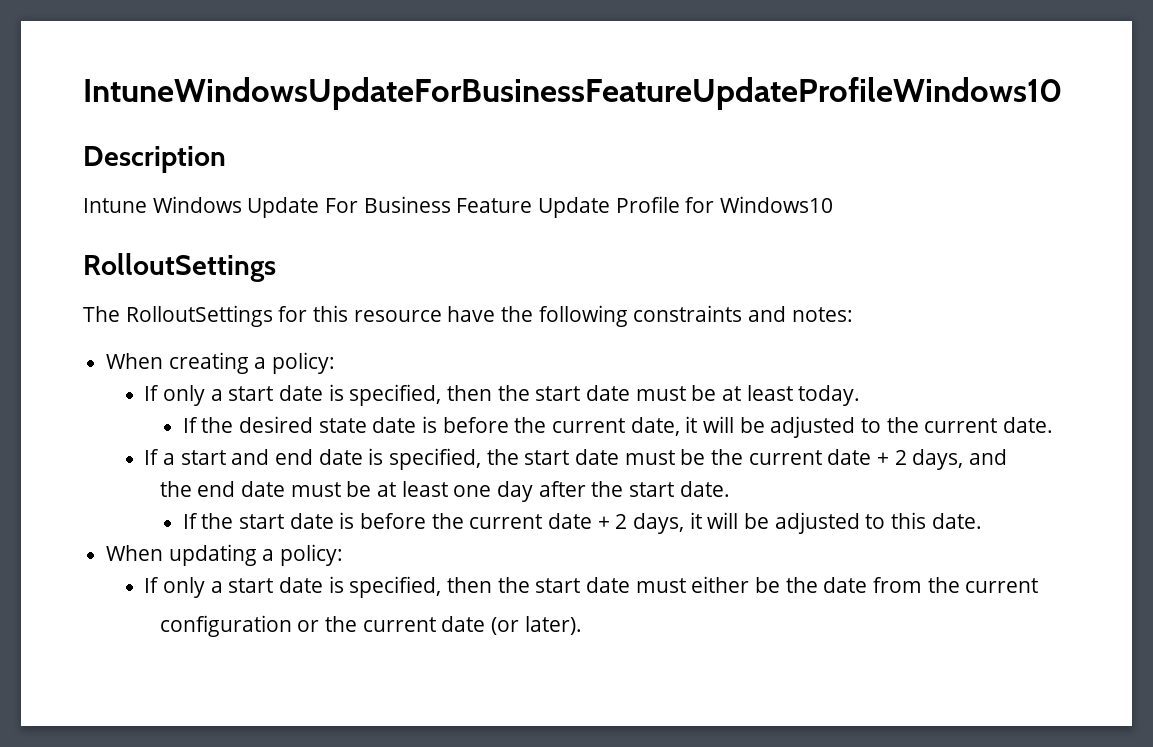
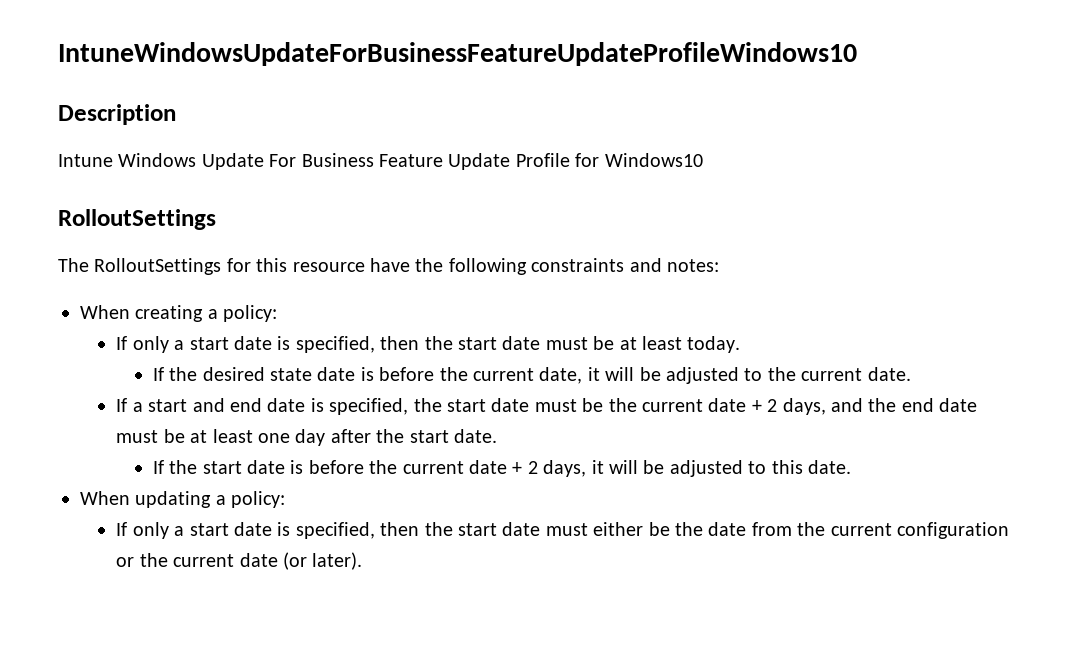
- If a start and end date is specified, the start date must be the current date + 2 days, and
- the end date must be at least one day after the start date.
+ If a start and end date is specified, the start date must be the current date + 2 days, and the end date must be at least one day after the start date.
- If only a start date is specified, then the start date must either be the date from the current
- configuration or the current date (or later).
+ If only a start date is specified, then the start date must either be the date from the current configuration or the current date (or later).

